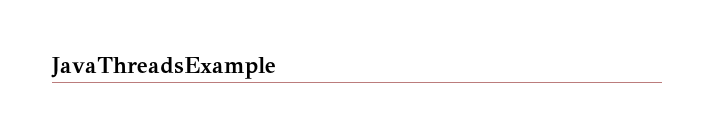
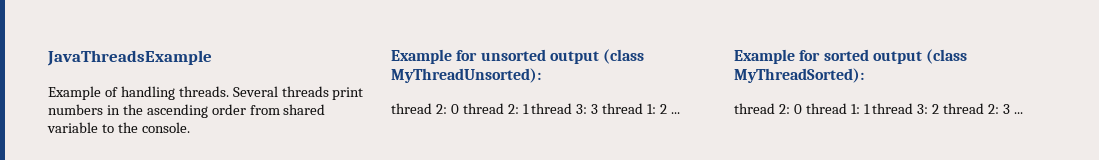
+ Example of handling threads. Several threads print numbers in the ascending order from shared variable to the console.
+ Example for unsorted output (class MyThreadUnsorted):
+ thread 2: 0 thread 2: 1 thread 3: 3 thread 1: 2 ...
+ Example for sorted output (class MyThreadSorted):
+ thread 2: 0 thread 1: 1 thread 3: 2 thread 2: 3 ...

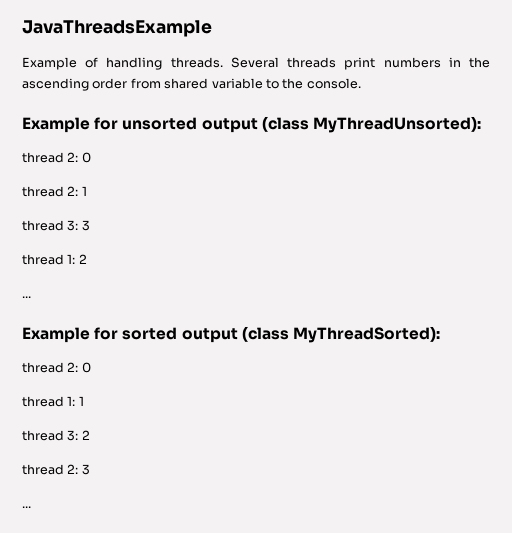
  Example for unsorted output (class MyThreadUnsorted):
- thread 2: 0 thread 2: 1 thread 3: 3 thread 1: 2 ...
+ thread 2: 0
+ thread 2: 1
+ thread 3: 3
+ thread 1: 2
+ ...
  Example for sorted output (class MyThreadSorted):
- thread 2: 0 thread 1: 1 thread 3: 2 thread 2: 3 ...
+ thread 2: 0
+ thread 1: 1
+ thread 3: 2
+ thread 2: 3
+ ...

